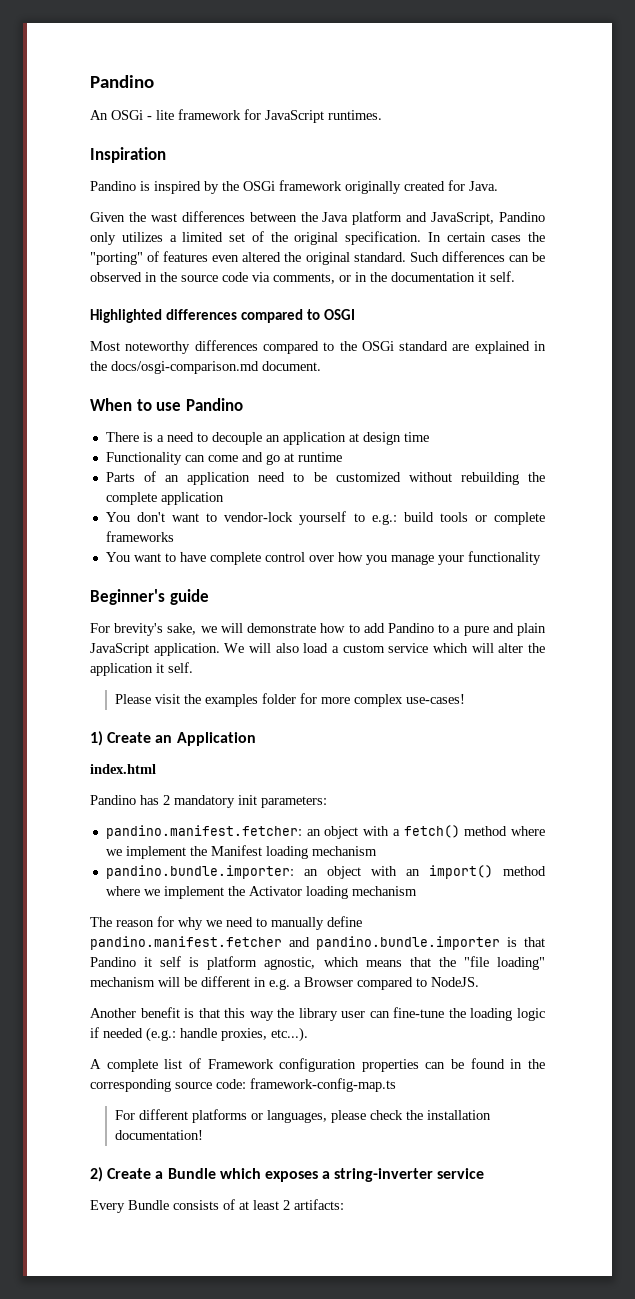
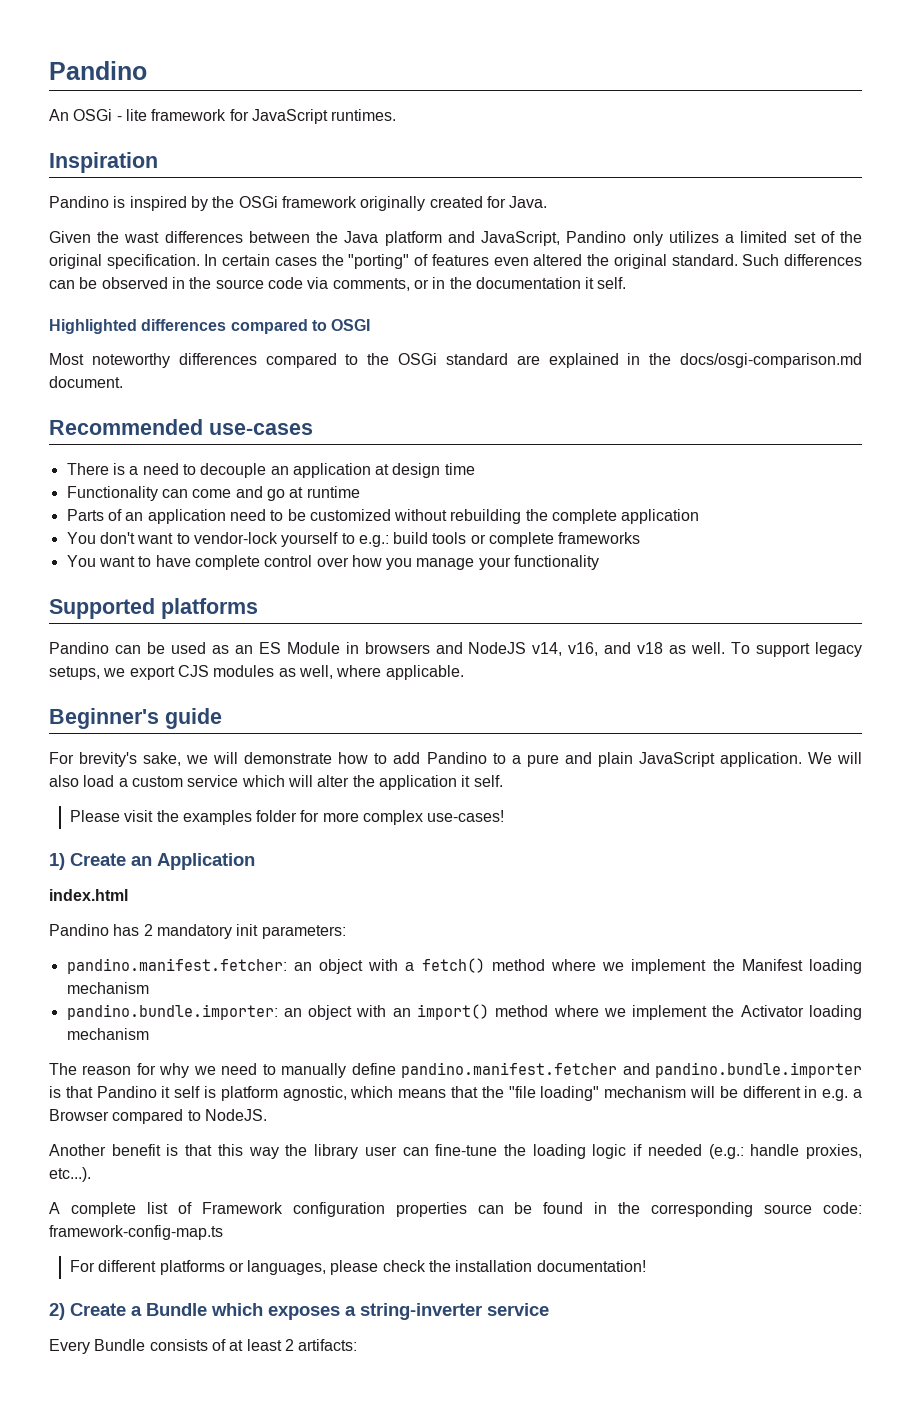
- When to use Pandino
+ Recommended use-cases
+ Supported platforms
+ Pandino can be used as an ES Module in browsers and NodeJS v14, v16, and v18 as well. To support legacy setups, we export CJS modules as well, where applicable.

